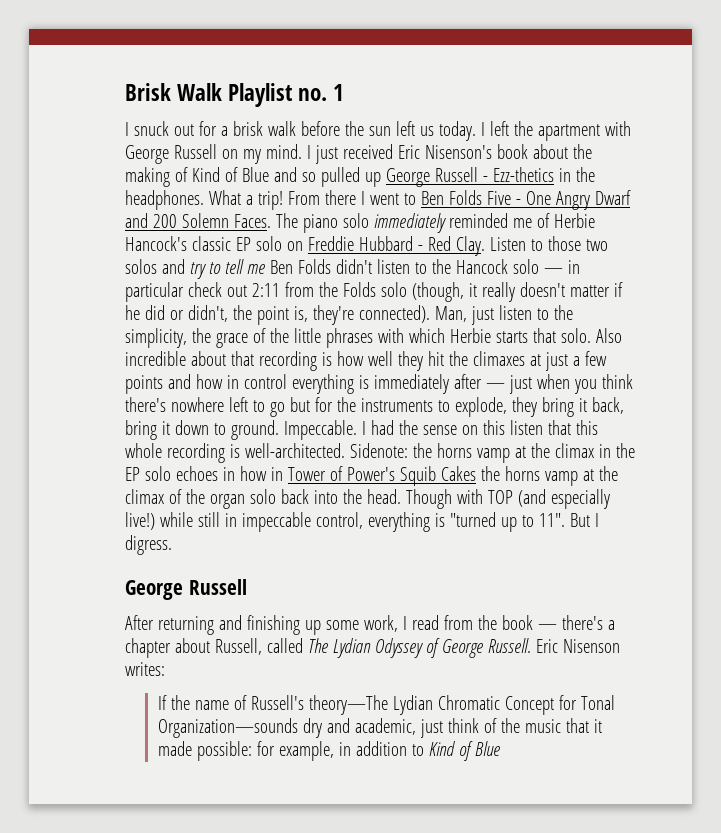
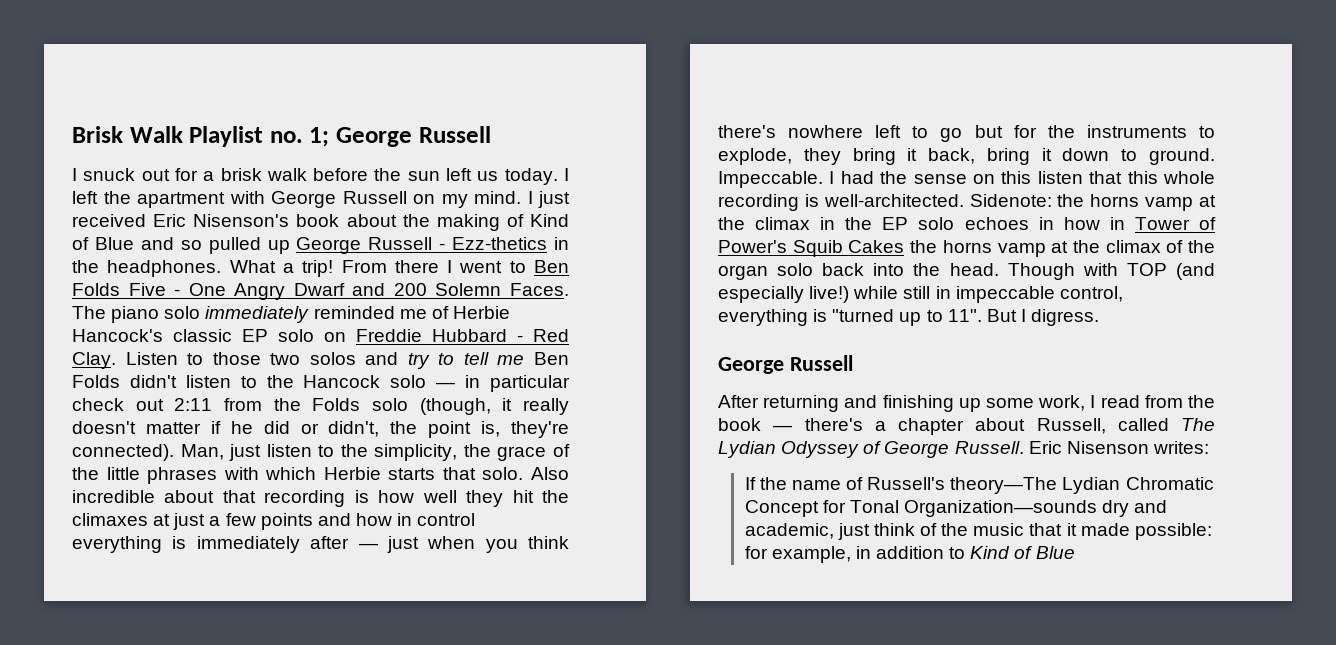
- Brisk Walk Playlist no. 1
+ Brisk Walk Playlist no. 1; George Russell

